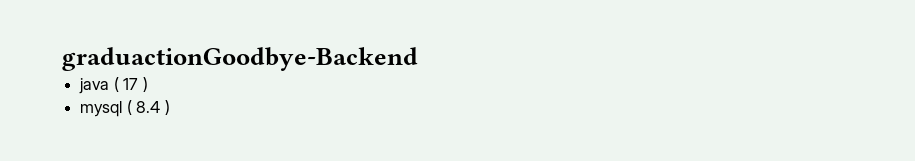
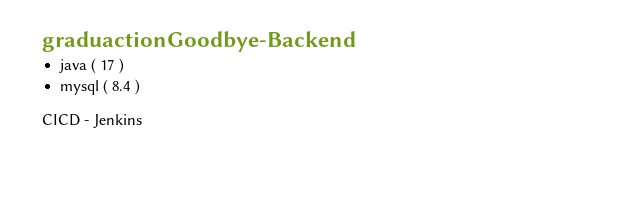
+ CICD - Jenkins

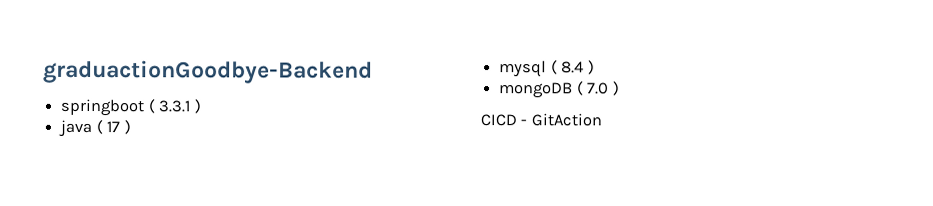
+ springboot ( 3.3.1 )
+ mongoDB ( 7.0 )
- CICD - Jenkins
+ CICD - GitAction

